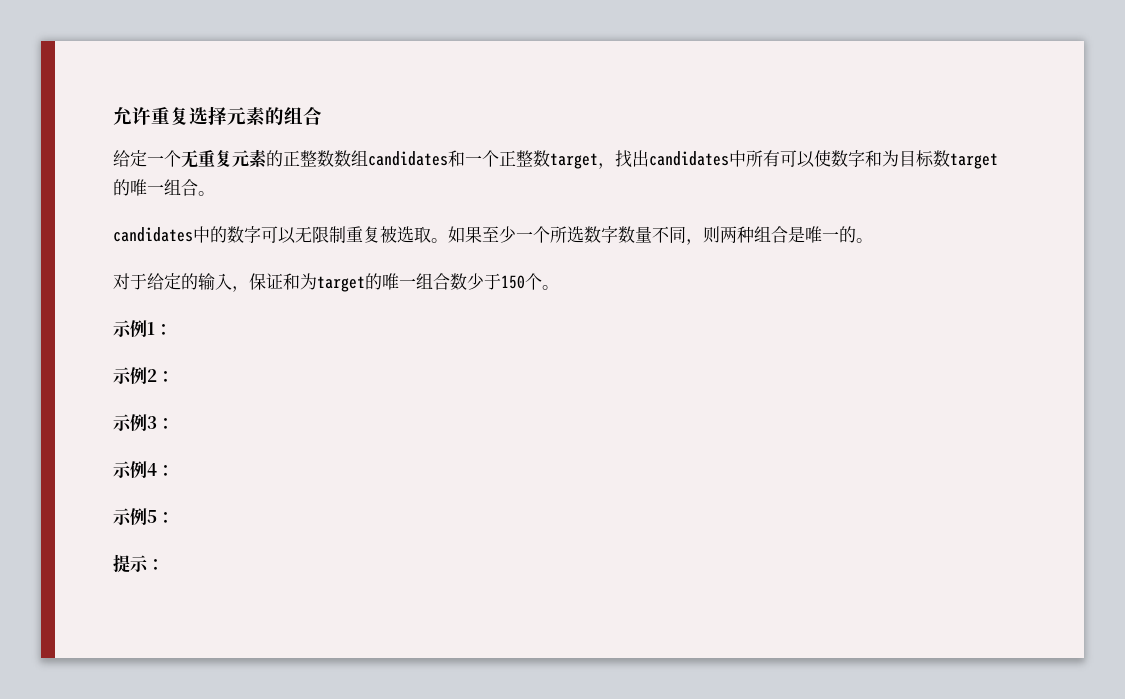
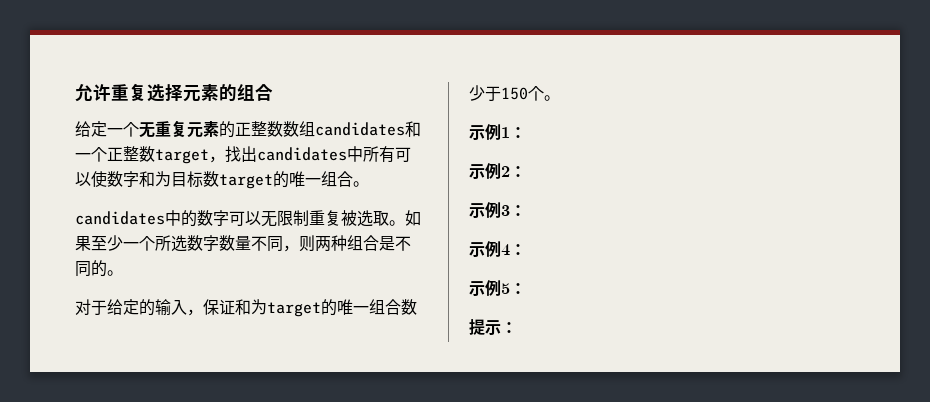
- 如果至少一个所选数字数量不同，则两种组合是唯一的。
+ 如果至少一个所选数字数量不同，则两种组合是不同的。

